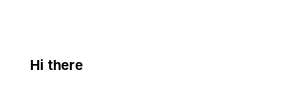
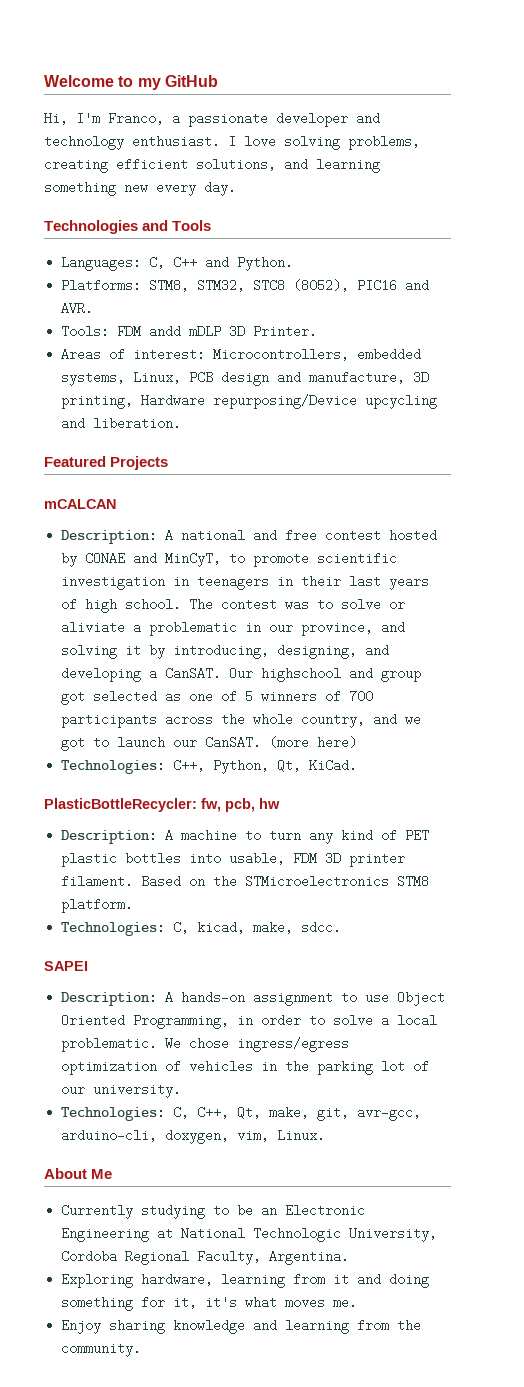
- Hi there
+ Welcome to my GitHub
+ Hi, I'm Franco, a passionate developer and technology enthusiast. I love solving problems, creating efficient solutions, and learning something new every day.
+ Technologies and Tools
+ Languages: C, C++ and Python.
+ Platforms: STM8, STM32, STC8 (8052), PIC16 and AVR.
+ Tools: FDM andd mDLP 3D Printer.
+ Areas of interest: Microcontrollers, embedded systems, Linux, PCB design and manufacture, 3D printing, Hardware repurposing/Device upcycling and liberation.
+ Featured Projects
+ mCALCAN
+ Description: A national and free contest hosted by CONAE and MinCyT, to promote scientific investigation in teenagers in their last years of high school. The contest was to solve or aliviate a problematic in our province, and solving it by introducing, designing, and developing a CanSAT. Our highschool and group got selected as one of 5 winners of 700 participants across the whole country, and we got to launch our CanSAT. (more here)
+ Technologies: C++, Python, Qt, KiCad.
+ PlasticBottleRecycler: fw, pcb, hw
+ Description: A machine to turn any kind of PET plastic bottles into usable, FDM 3D printer filament. Based on the STMicroelectronics STM8 platform.
+ Technologies: C, kicad, make, sdcc.
+ SAPEI
+ Description: A hands-on assignment to use Object Oriented Programming, in order to solve a local problematic. We chose ingress/egress optimization of vehicles in the parking lot of our university.
+ Technologies: C, C++, Qt, make, git, avr-gcc, arduino-cli, doxygen, vim, Linux.
+ About Me
+ Currently studying to be an Electronic Engineering at National Technologic University, Cordoba Regional Faculty, Argentina.
+ Exploring hardware, learning from it and doing something for it, it's what moves me.
+ Enjoy sharing knowledge and learning from the community.

